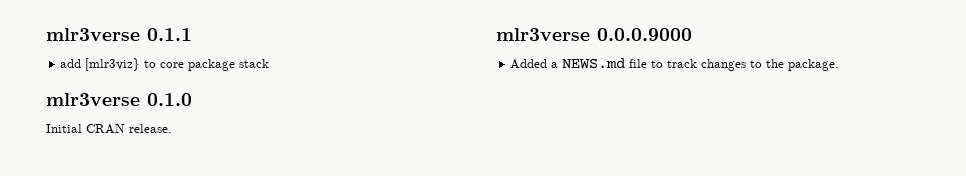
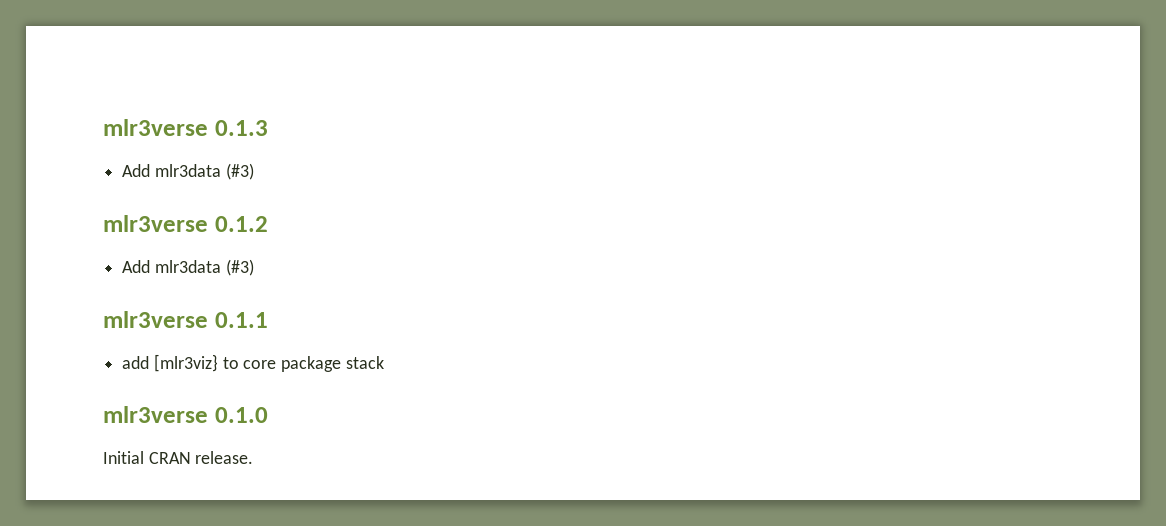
+ mlr3verse 0.1.3
+ Add mlr3data (#3)
+ mlr3verse 0.1.2
+ Add mlr3data (#3)
- mlr3verse 0.0.0.9000
- Added a NEWS.md file to track changes to the package.

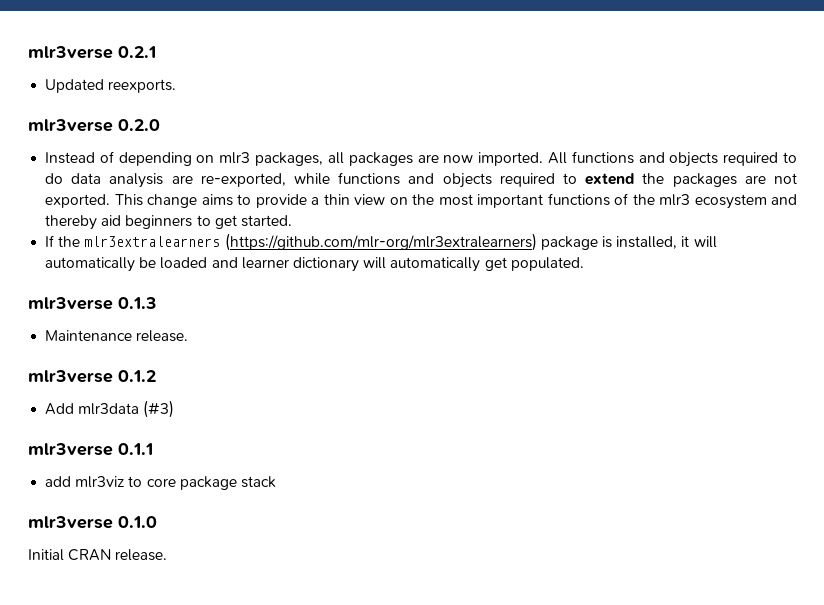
+ mlr3verse 0.2.1
+ Updated reexports.
+ mlr3verse 0.2.0
+ Instead of depending on mlr3 packages, all packages are now imported. All functions and objects required to do data analysis are re-exported, while functions and objects required to extend the packages are not exported. This change aims to provide a thin view on the most important functions of the mlr3 ecosystem and thereby aid beginners to get started.
+ If the mlr3extralearners (https://github.com/mlr-org/mlr3extralearners) package is installed, it will automatically be loaded and learner dictionary will automatically get populated.
  mlr3verse 0.1.3
- Add mlr3data (#3)
+ Maintenance release.
- add [mlr3viz} to core package stack
+ add mlr3viz to core package stack

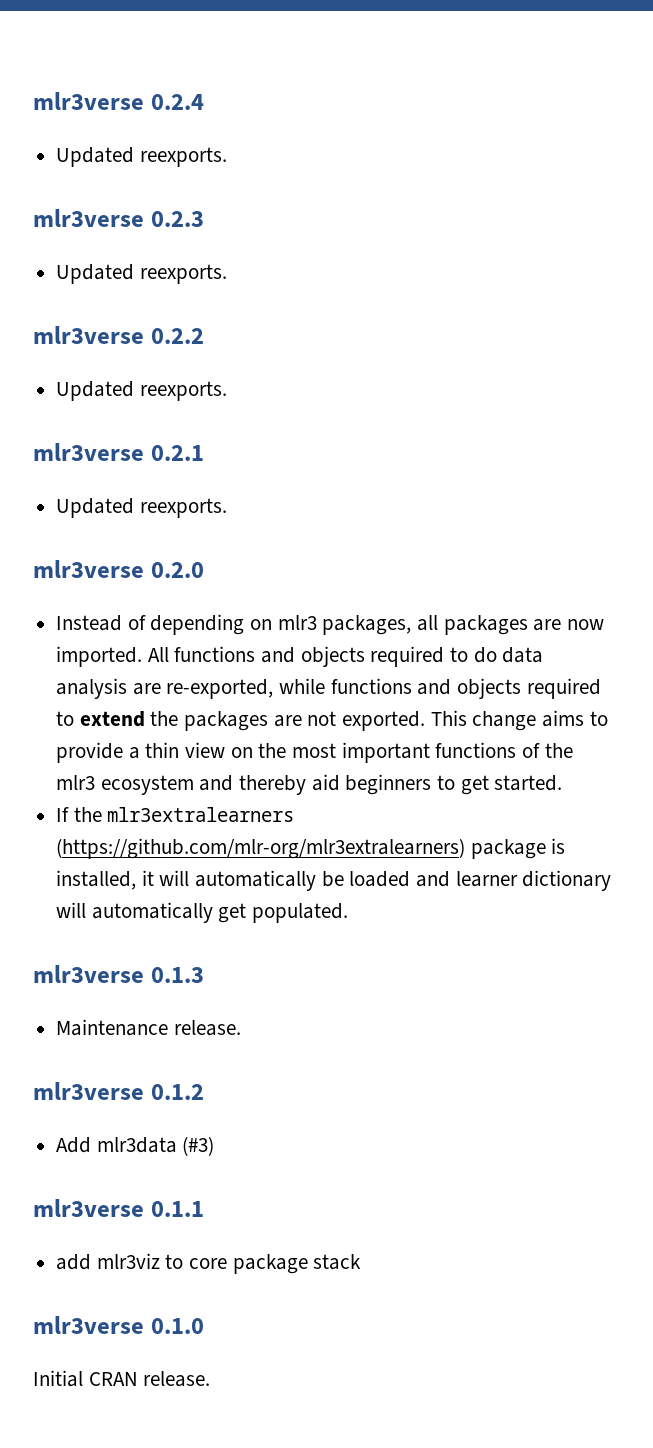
+ mlr3verse 0.2.4
+ Updated reexports.
+ mlr3verse 0.2.3
+ Updated reexports.
+ mlr3verse 0.2.2
+ Updated reexports.

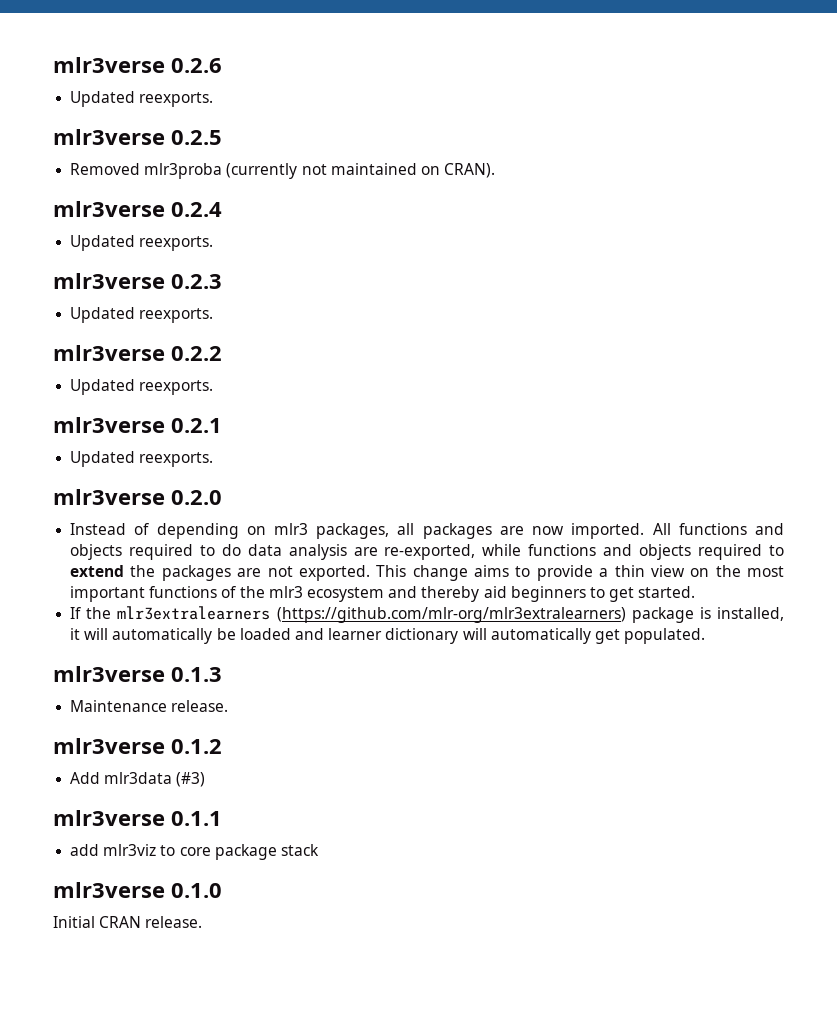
+ mlr3verse 0.2.6
+ Updated reexports.
+ mlr3verse 0.2.5
+ Removed mlr3proba (currently not maintained on CRAN).

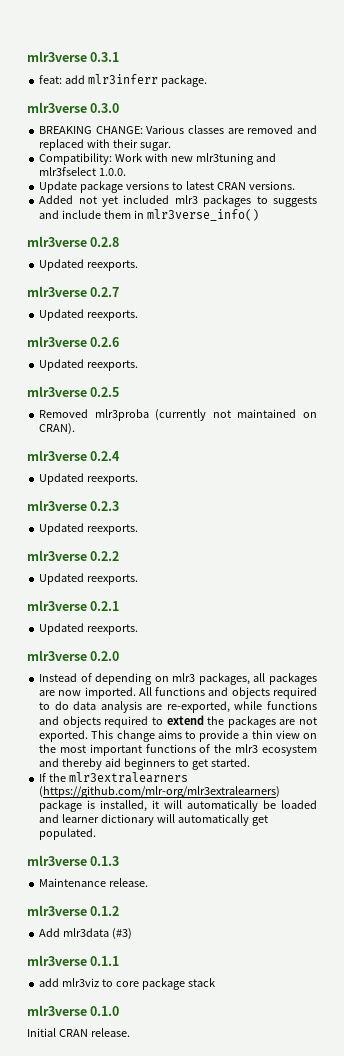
+ mlr3verse 0.3.1
+ feat: add mlr3inferr package.
+ mlr3verse 0.3.0
+ BREAKING CHANGE: Various classes are removed and replaced with their sugar.
+ Compatibility: Work with new mlr3tuning and mlr3fselect 1.0.0.
+ Update package versions to latest CRAN versions.
+ Added not yet included mlr3 packages to suggests and include them in mlr3verse_info()
+ mlr3verse 0.2.8
+ Updated reexports.
+ mlr3verse 0.2.7
+ Updated reexports.

